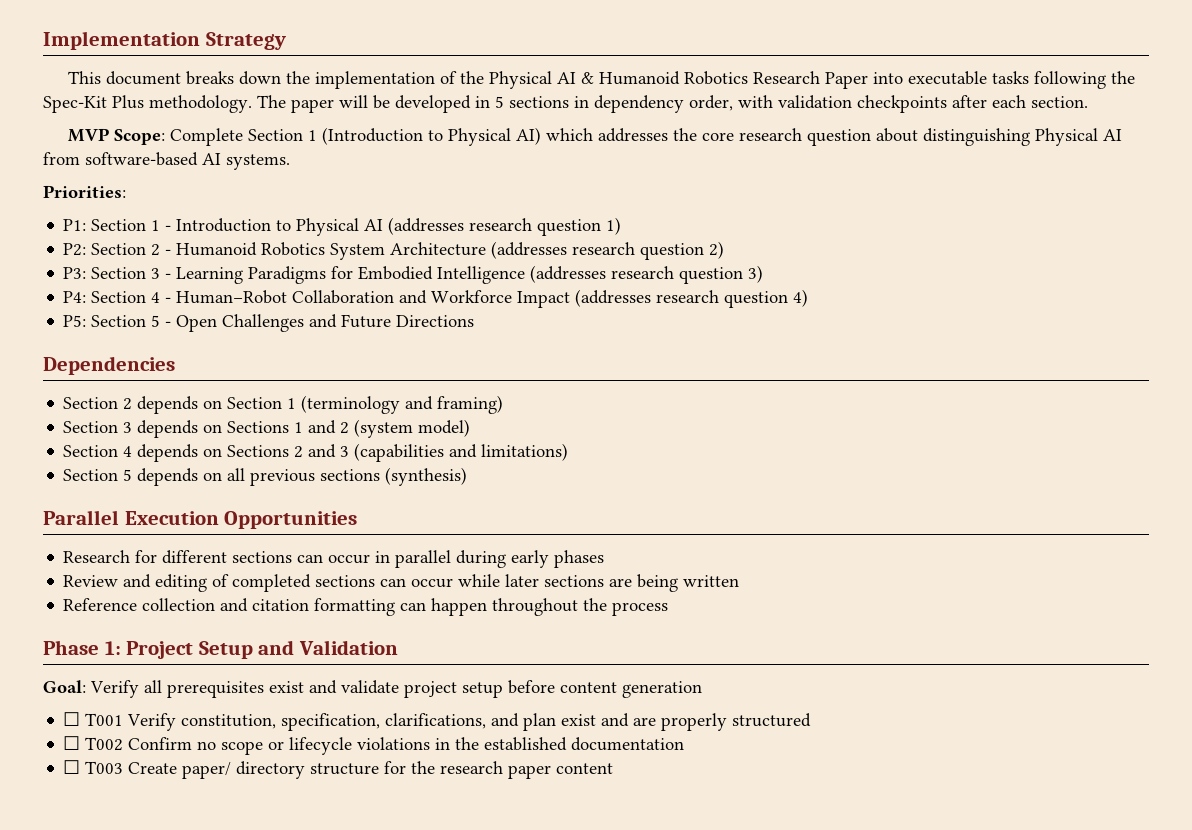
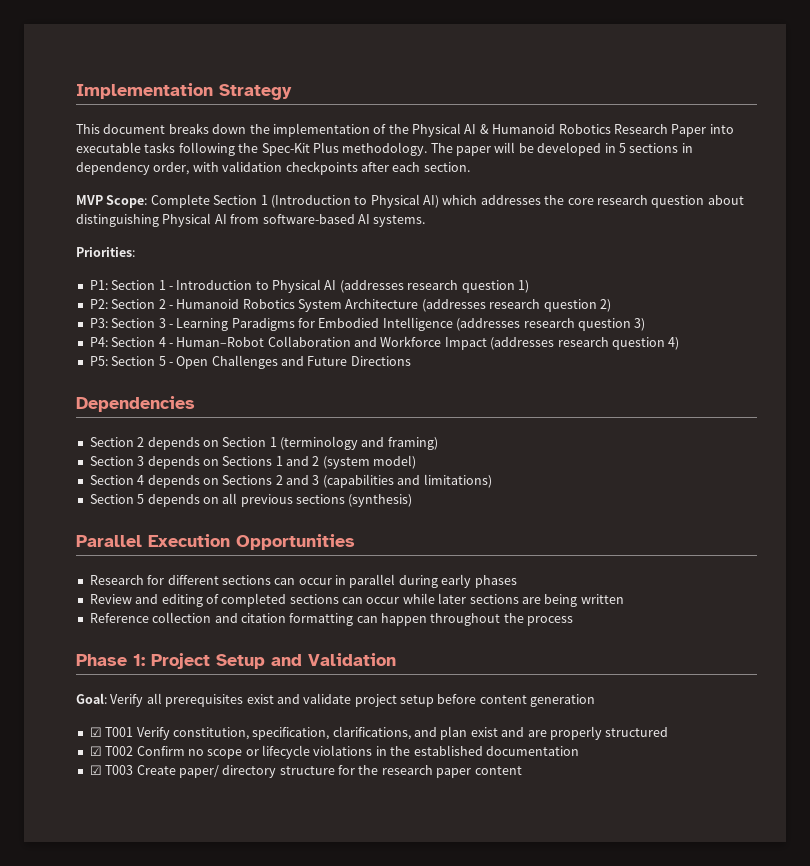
- ☐ T001 Verify constitution, specification, clarifications, and plan exist and are properly structured
+ ☑ T001 Verify constitution, specification, clarifications, and plan exist and are properly structured
- ☐ T002 Confirm no scope or lifecycle violations in the established documentation
+ ☑ T002 Confirm no scope or lifecycle violations in the established documentation
- ☐ T003 Create paper/ directory structure for the research paper content
+ ☑ T003 Create paper/ directory structure for the research paper content

